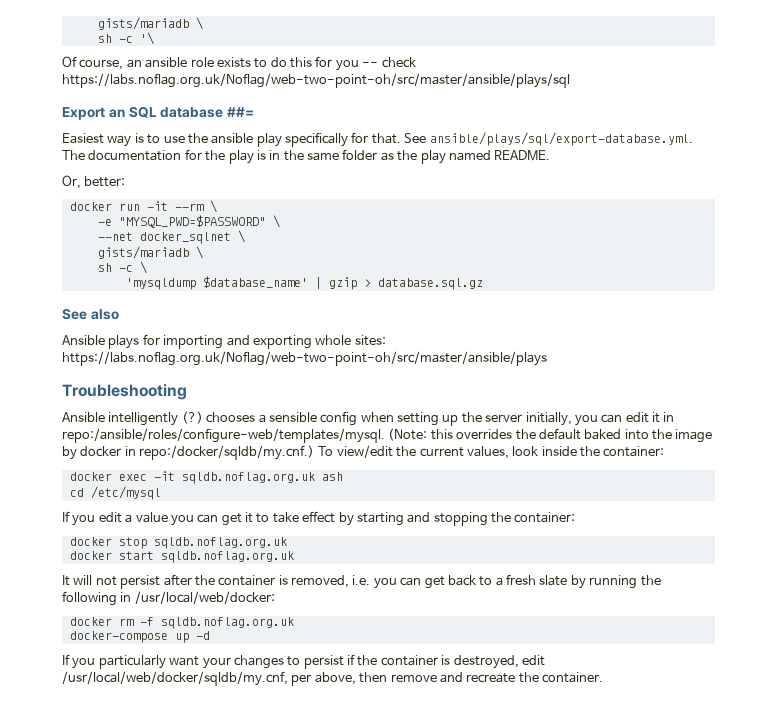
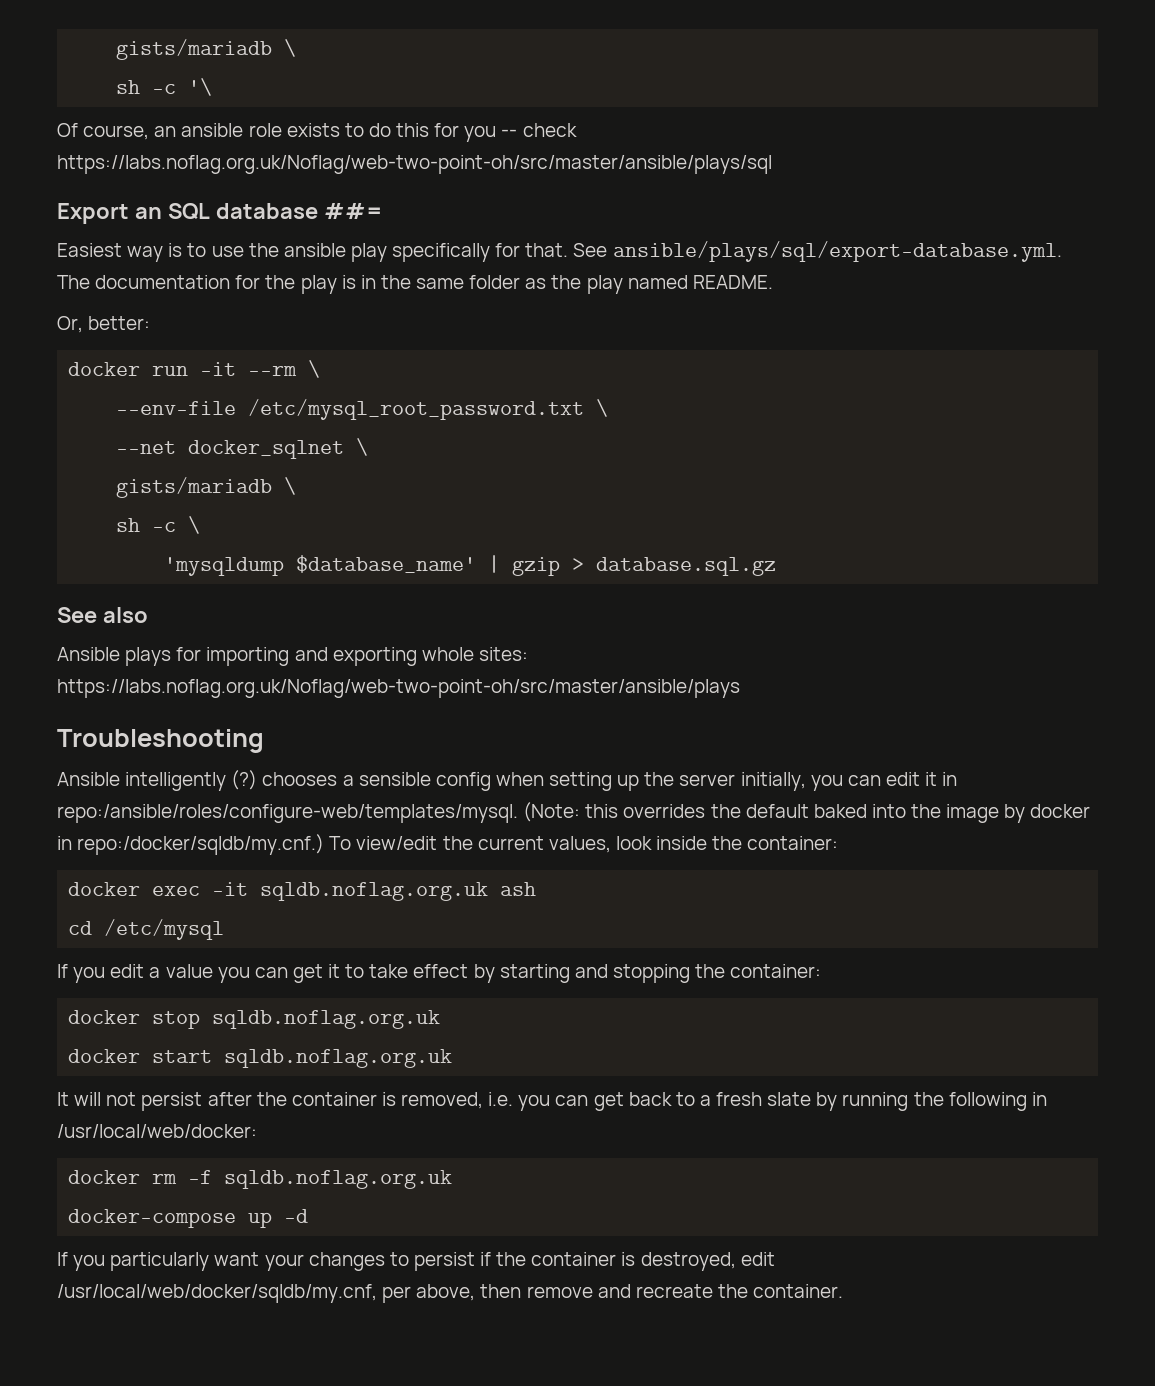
- -e "MYSQL_PWD=$PASSWORD" \
+ --env-file /etc/mysql_root_password.txt \

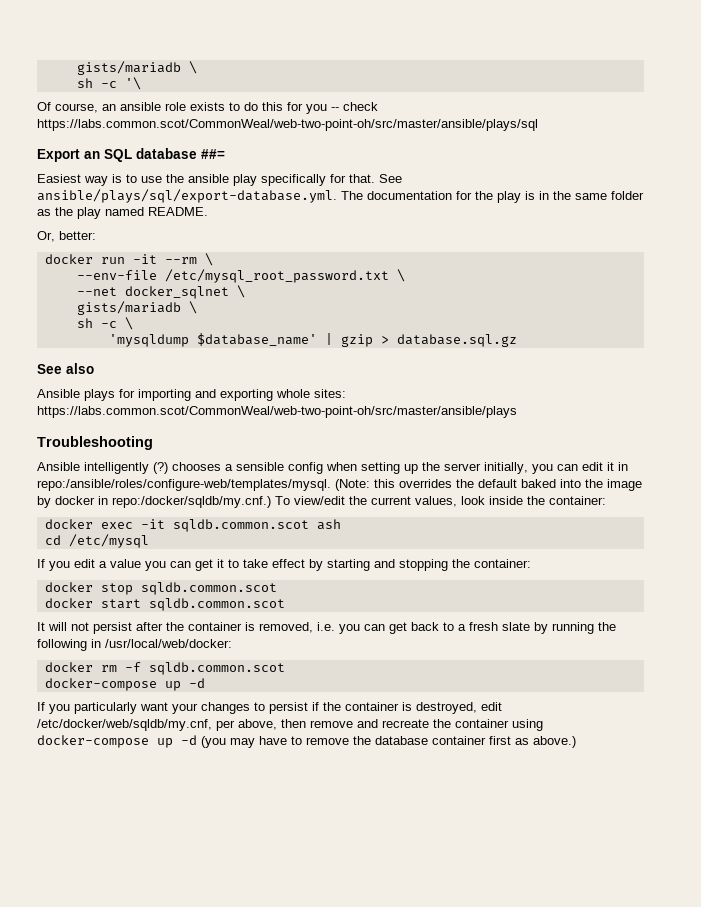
- Of course, an ansible role exists to do this for you -- check https://labs.noflag.org.uk/Noflag/web-two-point-oh/src/master/ansible/plays/sql
+ Of course, an ansible role exists to do this for you -- check https://labs.common.scot/CommonWeal/web-two-point-oh/src/master/ansible/plays/sql
- Ansible plays for importing and exporting whole sites: https://labs.noflag.org.uk/Noflag/web-two-point-oh/src/master/ansible/plays
+ Ansible plays for importing and exporting whole sites: https://labs.common.scot/CommonWeal/web-two-point-oh/src/master/ansible/plays
- docker exec -it sqldb.noflag.org.uk ash
+ docker exec -it sqldb.common.scot ash
- docker stop sqldb.noflag.org.uk
+ docker stop sqldb.common.scot
- docker start sqldb.noflag.org.uk
+ docker start sqldb.common.scot
- docker rm -f sqldb.noflag.org.uk
+ docker rm -f sqldb.common.scot
- If you particularly want your changes to persist if the container is destroyed, edit /usr/local/web/docker/sqldb/my.cnf, per above, then remove and recreate the container.
+ If you particularly want your changes to persist if the container is destroyed, edit /etc/docker/web/sqldb/my.cnf, per above, then remove and recreate the container using docker-compose up -d (you may have to remove the database container first as above.)

